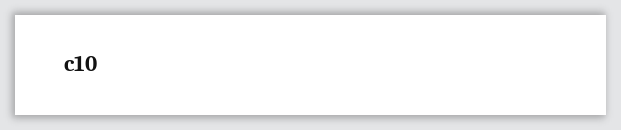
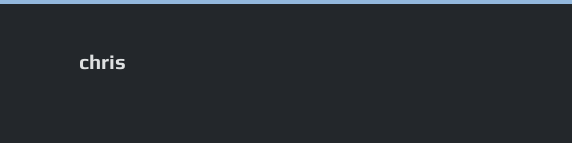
- c10
+ chris

